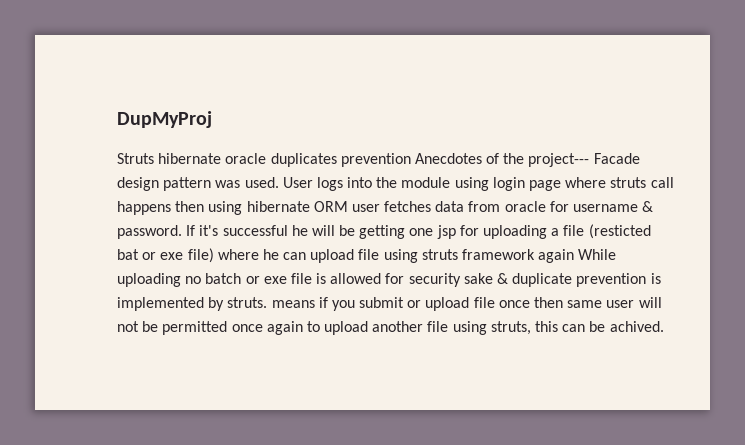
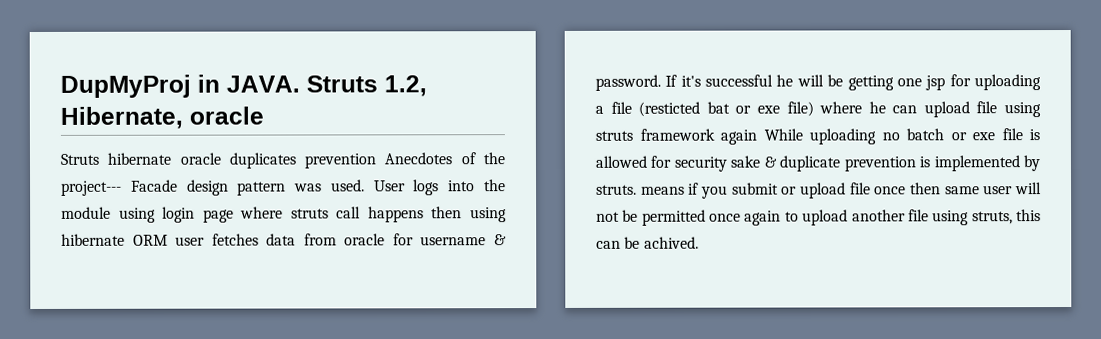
- DupMyProj
+ DupMyProj in JAVA. Struts 1.2, Hibernate, oracle

